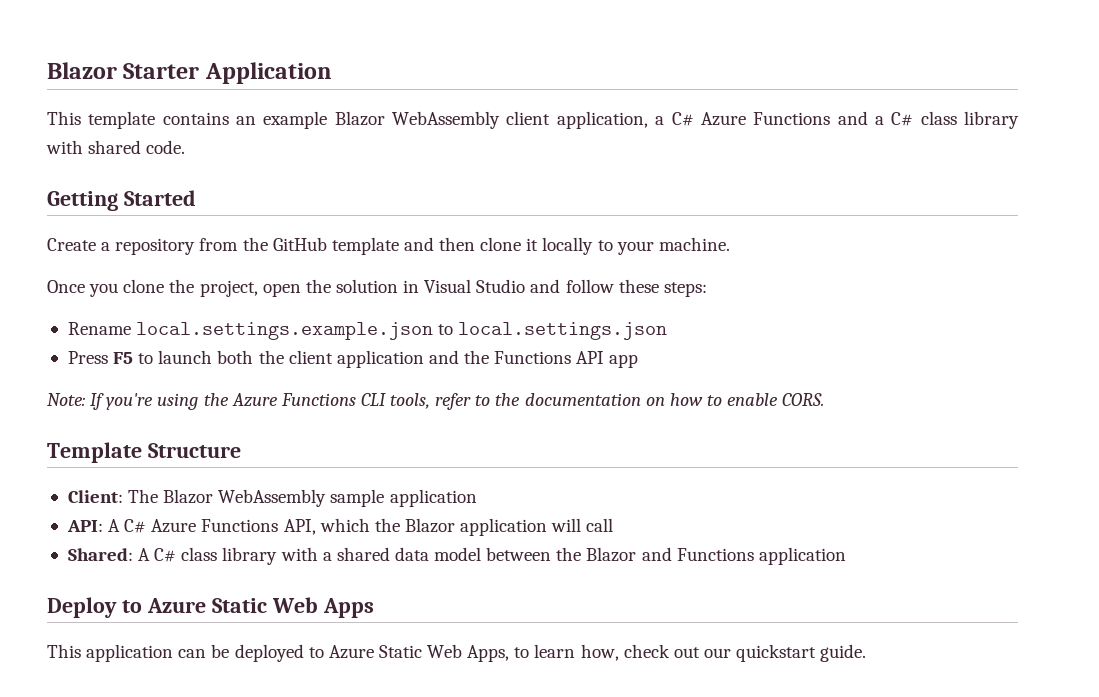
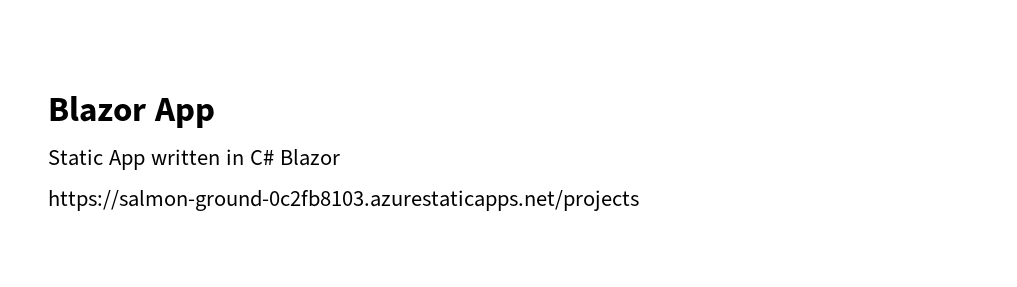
- Blazor Starter Application
- This template contains an example Blazor WebAssembly client application, a C# Azure Functions and a C# class library with shared code.
- Getting Started
- Create a repository from the GitHub template and then clone it locally to your machine.
- Once you clone the project, open the solution in Visual Studio and follow these steps:
- Rename local.settings.example.json to local.settings.json
- Press F5 to launch both the client application and the Functions API app
- Note: If you're using the Azure Functions CLI tools, refer to the documentation on how to enable CORS.
- Template Structure
- Client: The Blazor WebAssembly sample application
- API: A C# Azure Functions API, which the Blazor application will call
- Shared: A C# class library with a shared data model between the Blazor and Functions application
- Deploy to Azure Static Web Apps
- This application can be deployed to Azure Static Web Apps, to learn how, check out our quickstart guide.
+ Blazor App
+ Static App written in C# Blazor
+ https://salmon-ground-0c2fb8103.azurestaticapps.net/projects

